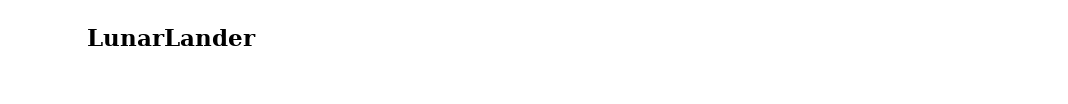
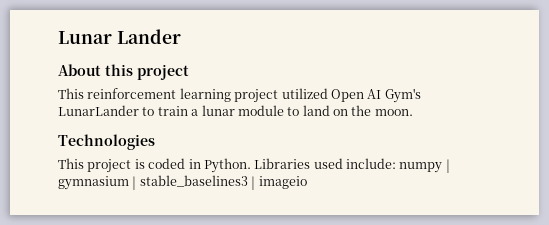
- LunarLander
+ Lunar Lander
+ About this project
+ This reinforcement learning project utilized Open AI Gym's LunarLander to train a lunar module to land on the moon.
+ Technologies
+ This project is coded in Python. Libraries used include: numpy | gymnasium | stable_baselines3 | imageio

